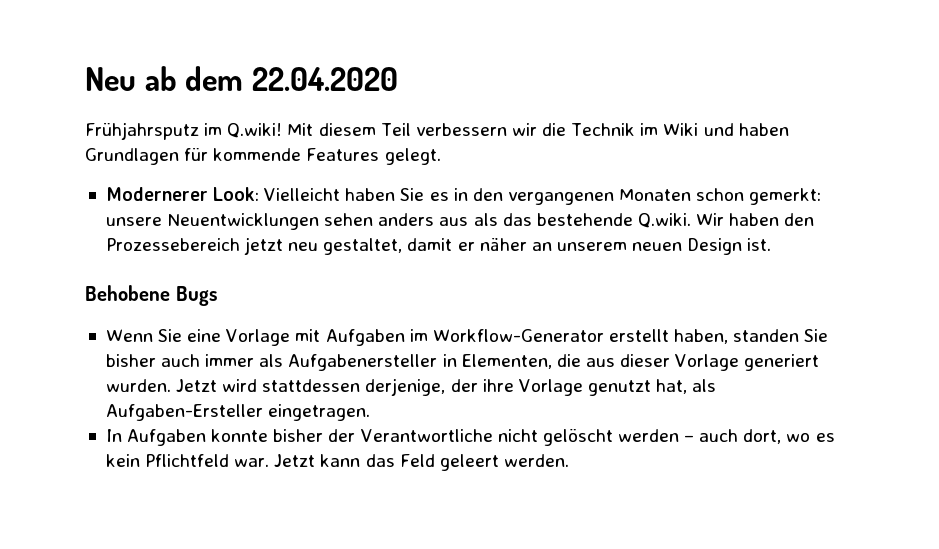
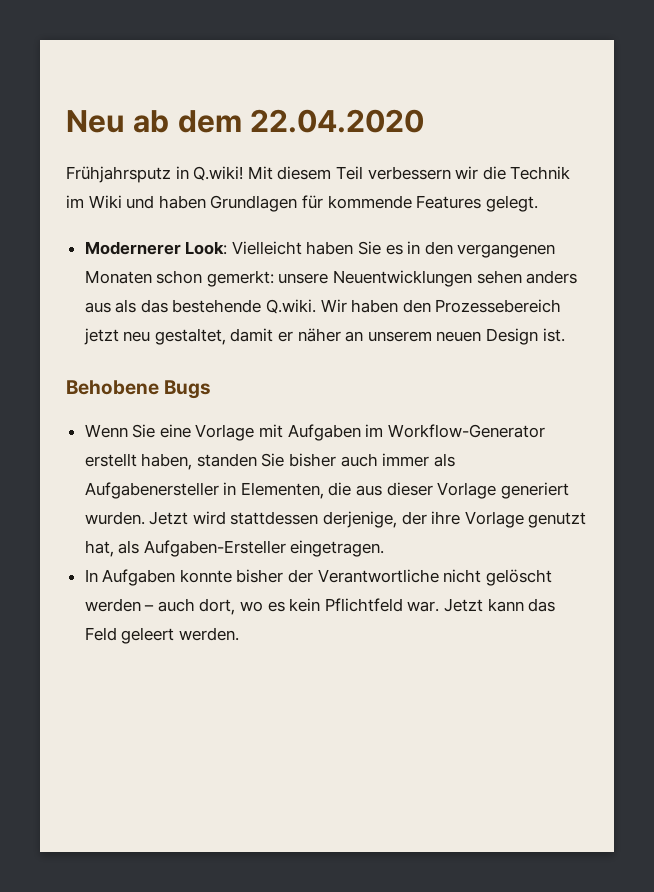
- Frühjahrsputz im Q.wiki!
+ Frühjahrsputz in Q.wiki!

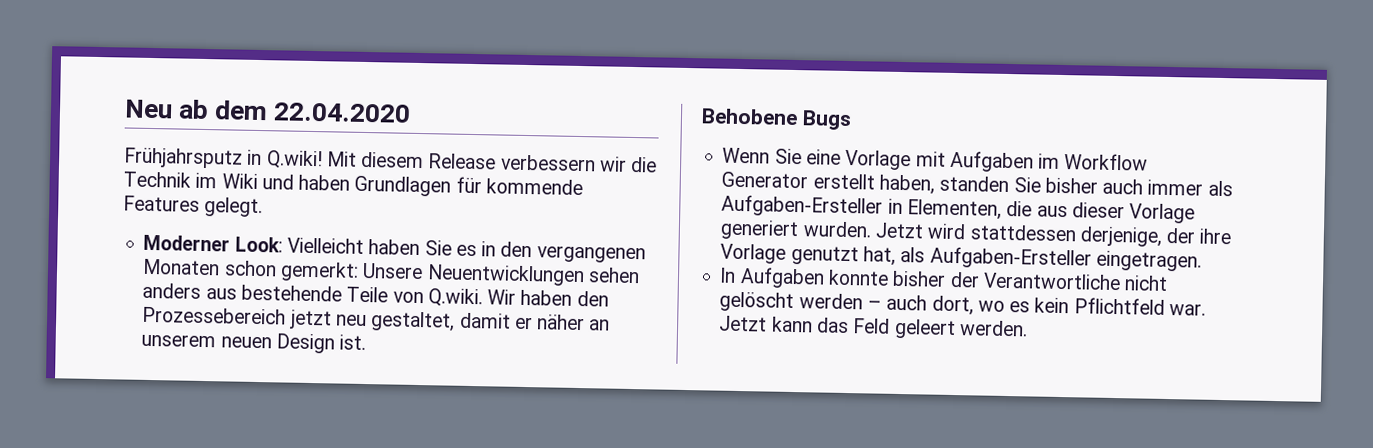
- Mit diesem Teil verbessern wir die Technik im Wiki und haben Grundlagen für kommende Features gelegt.
+ Mit diesem Release verbessern wir die Technik im Wiki und haben Grundlagen für kommende Features gelegt.
- Modernerer Look: Vielleicht haben Sie es in den vergangenen Monaten schon gemerkt: unsere Neuentwicklungen sehen anders aus als das bestehende Q.wiki. Wir haben den Prozessebereich jetzt neu gestaltet, damit er näher an unserem neuen Design ist.
+ Moderner Look: Vielleicht haben Sie es in den vergangenen Monaten schon gemerkt: Unsere Neuentwicklungen sehen anders aus bestehende Teile von Q.wiki. Wir haben den Prozessebereich jetzt neu gestaltet, damit er näher an unserem neuen Design ist.
- Wenn Sie eine Vorlage mit Aufgaben im Workflow-Generator erstellt haben, standen Sie bisher auch immer als Aufgabenersteller in Elementen, die aus dieser Vorlage generiert wurden.
+ Wenn Sie eine Vorlage mit Aufgaben im Workflow Generator erstellt haben, standen Sie bisher auch immer als Aufgaben-Ersteller in Elementen, die aus dieser Vorlage generiert wurden.

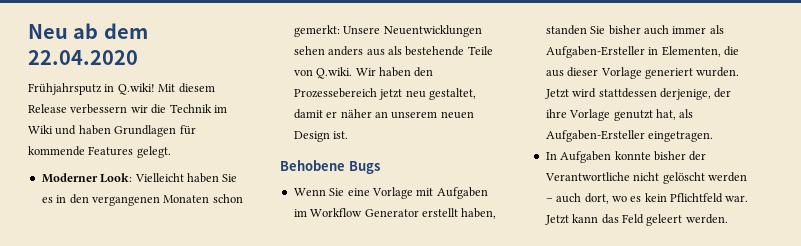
- Moderner Look: Vielleicht haben Sie es in den vergangenen Monaten schon gemerkt: Unsere Neuentwicklungen sehen anders aus bestehende Teile von Q.wiki. Wir haben den Prozessebereich jetzt neu gestaltet, damit er näher an unserem neuen Design ist.
+ Moderner Look: Vielleicht haben Sie es in den vergangenen Monaten schon gemerkt: Unsere Neuentwicklungen sehen anders aus als bestehende Teile von Q.wiki. Wir haben den Prozessebereich jetzt neu gestaltet, damit er näher an unserem neuen Design ist.

